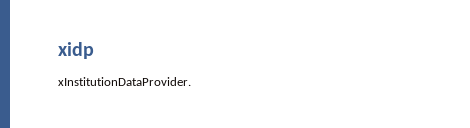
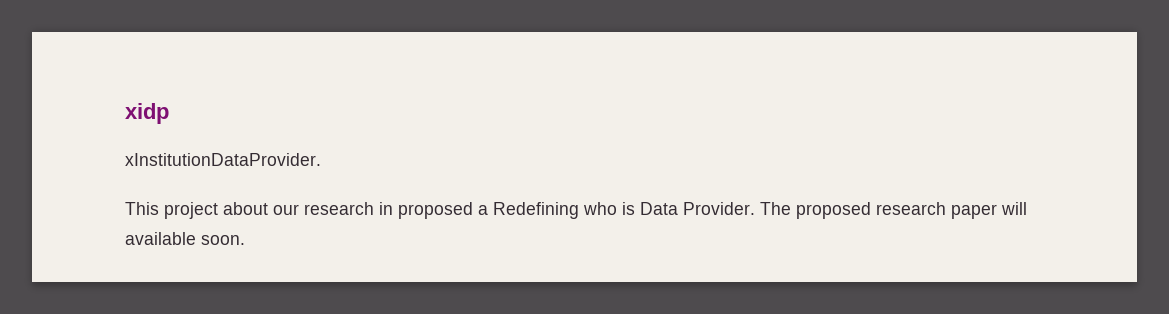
+ This project about our research in proposed a Redefining who is Data Provider. The proposed research paper will available soon.

